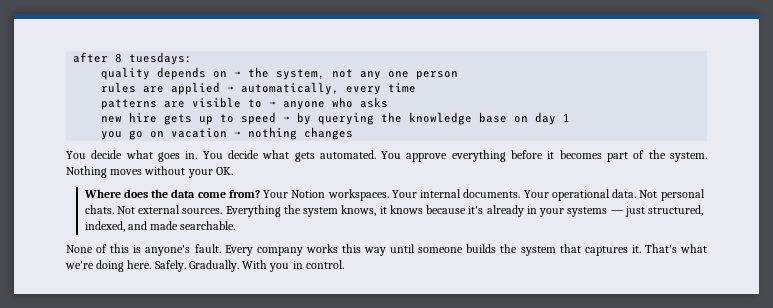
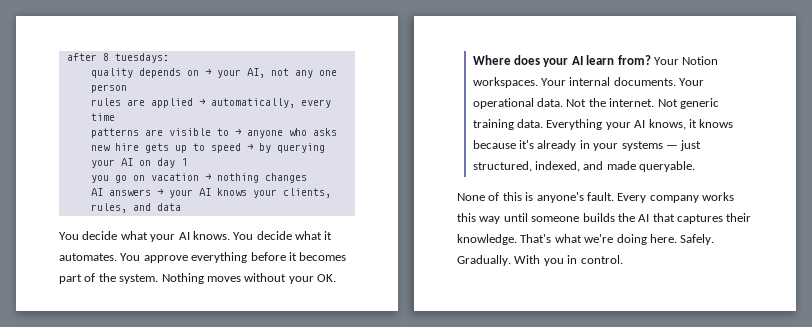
- quality depends on → the system, not any one person
+ quality depends on → your AI, not any one person
- new hire gets up to speed → by querying the knowledge base on day 1
+ new hire gets up to speed → by querying your AI on day 1
- You decide what goes in. You decide what gets automated.
+ AI answers → your AI knows your clients, rules, and data
+ You decide what your AI knows. You decide what it automates.
- Where does the data come from?
+ Where does your AI learn from?
- Not personal chats. Not external sources. Everything the system knows, it knows because it's already in your systems — just structured, indexed, and made searchable.
+ Not the internet. Not generic training data. Everything your AI knows, it knows because it's already in your systems — just structured, indexed, and made queryable.
- Every company works this way until someone builds the system that captures it.
+ Every company works this way until someone builds the AI that captures their knowledge.

